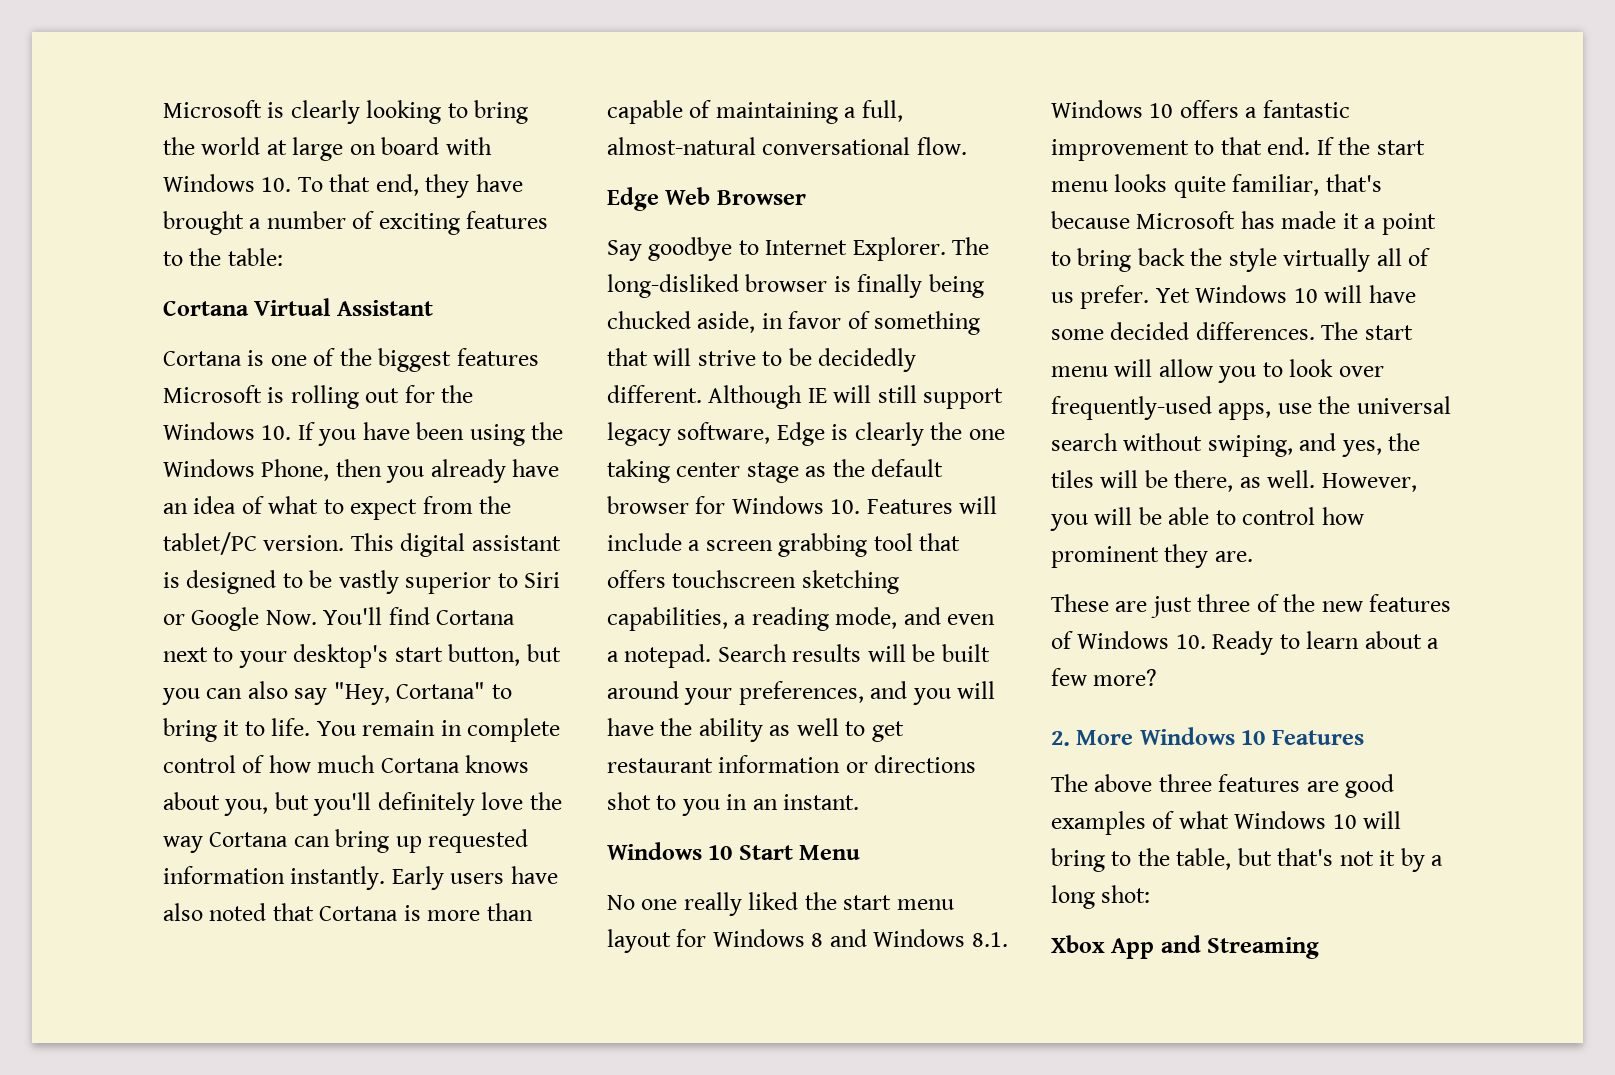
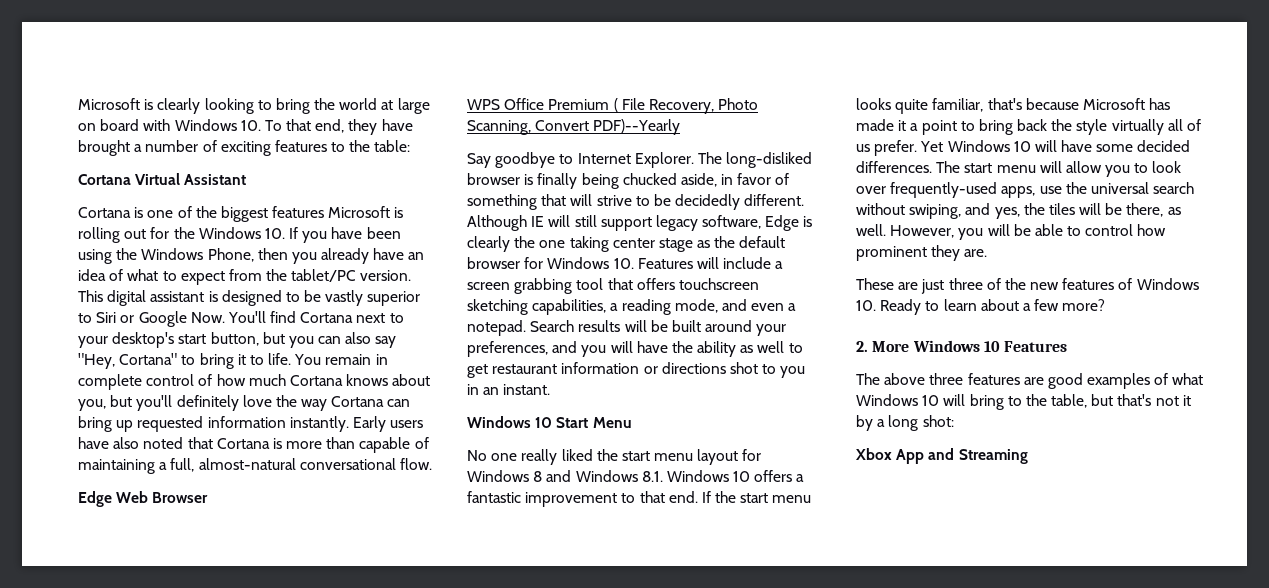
+ WPS Office Premium ( File Recovery, Photo Scanning, Convert PDF)--Yearly

